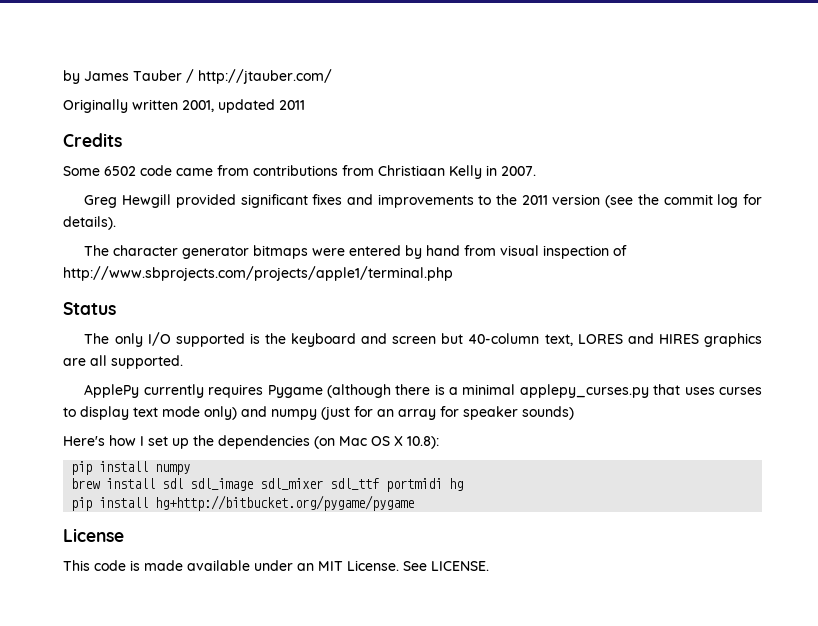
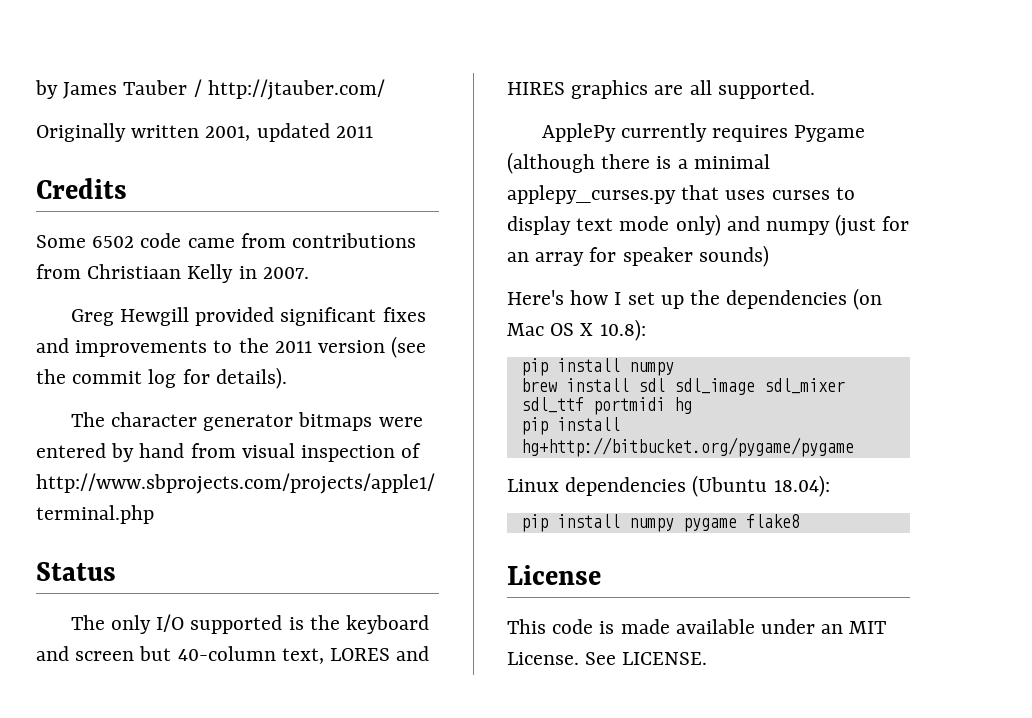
+ Linux dependencies (Ubuntu 18.04):
+ pip install numpy pygame flake8

